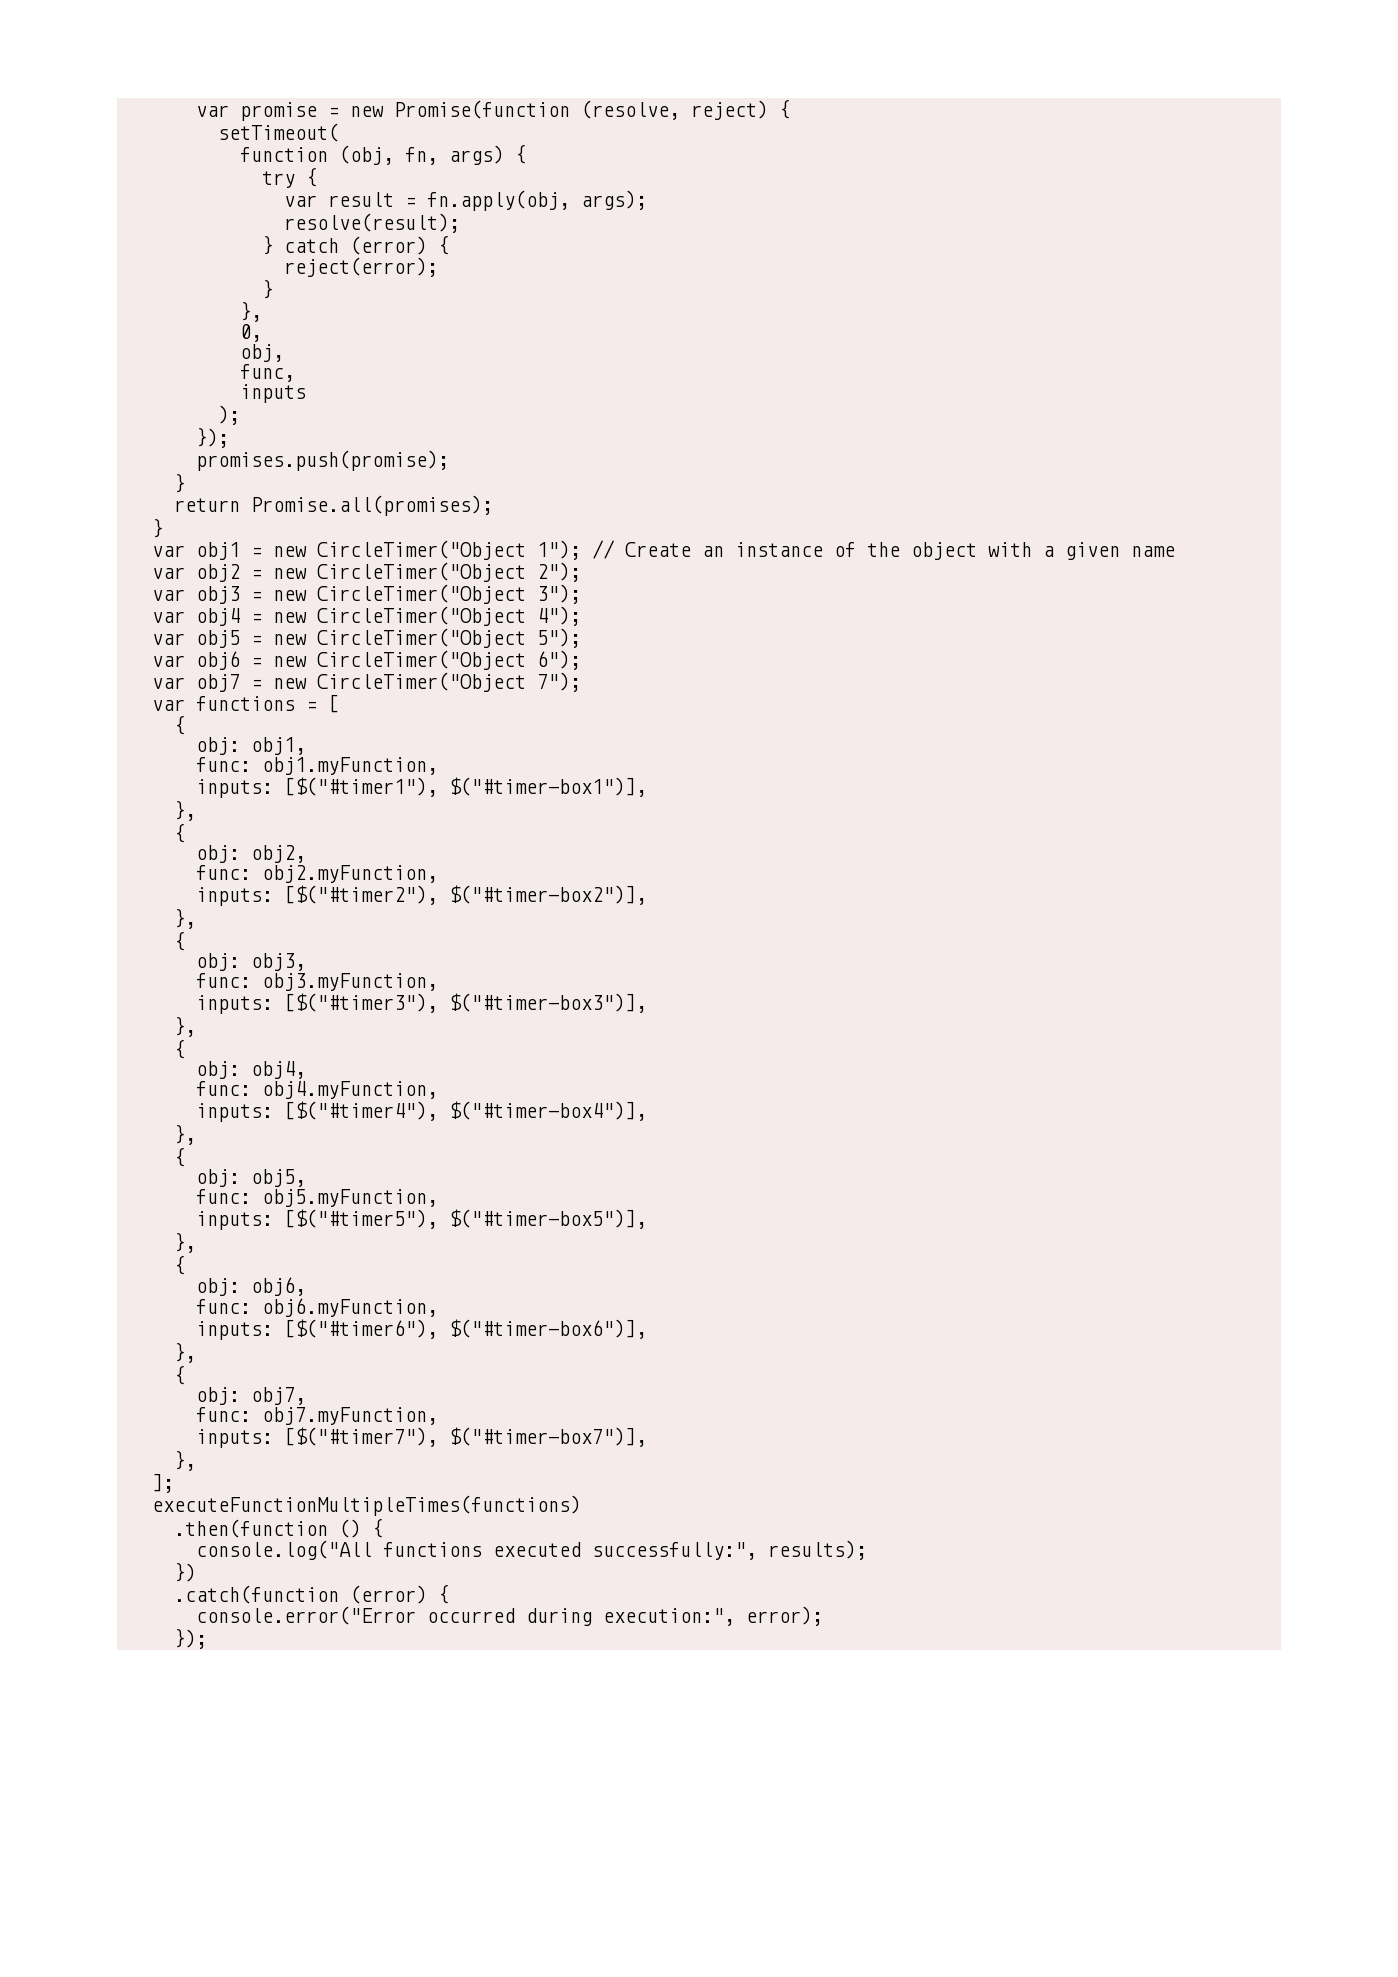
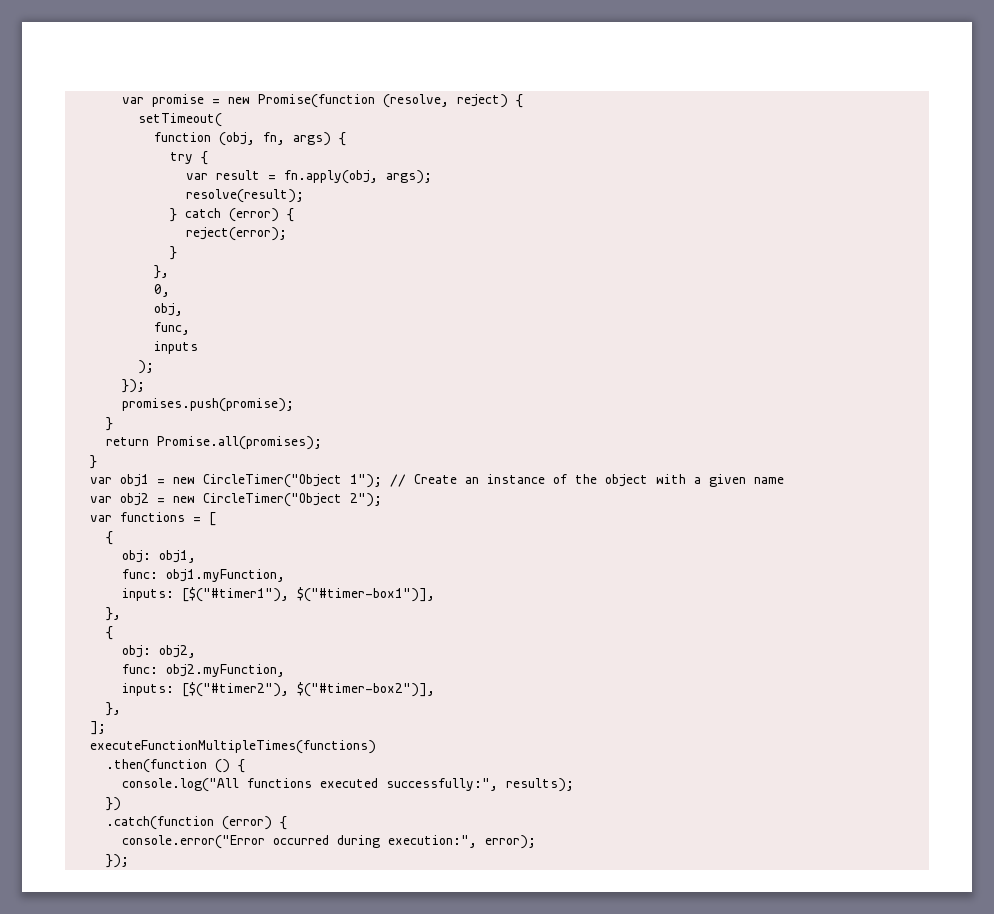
- var obj3 = new CircleTimer("Object 3");
- var obj4 = new CircleTimer("Object 4");
- var obj5 = new CircleTimer("Object 5");
- var obj6 = new CircleTimer("Object 6");
- var obj7 = new CircleTimer("Object 7");
  inputs: [$("#timer2"), $("#timer-box2")],
- },
- {
- obj: obj3,
- func: obj3.myFunction,
- inputs: [$("#timer3"), $("#timer-box3")],
- },
- {
- obj: obj4,
- func: obj4.myFunction,
- inputs: [$("#timer4"), $("#timer-box4")],
- },
- {
- obj: obj5,
- func: obj5.myFunction,
- inputs: [$("#timer5"), $("#timer-box5")],
- },
- {
- obj: obj6,
- func: obj6.myFunction,
- inputs: [$("#timer6"), $("#timer-box6")],
- },
- {
- obj: obj7,
- func: obj7.myFunction,
- inputs: [$("#timer7"), $("#timer-box7")],

